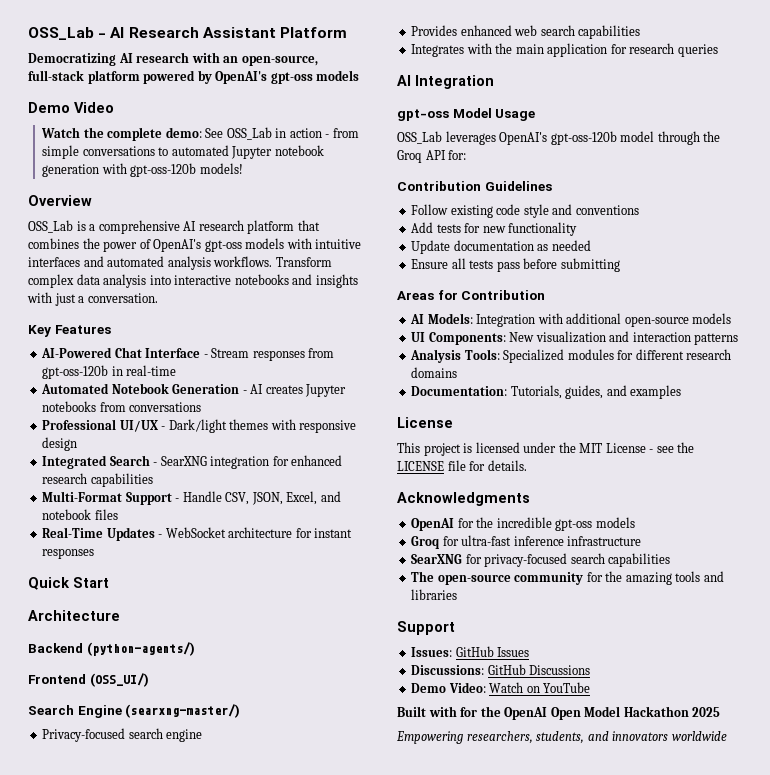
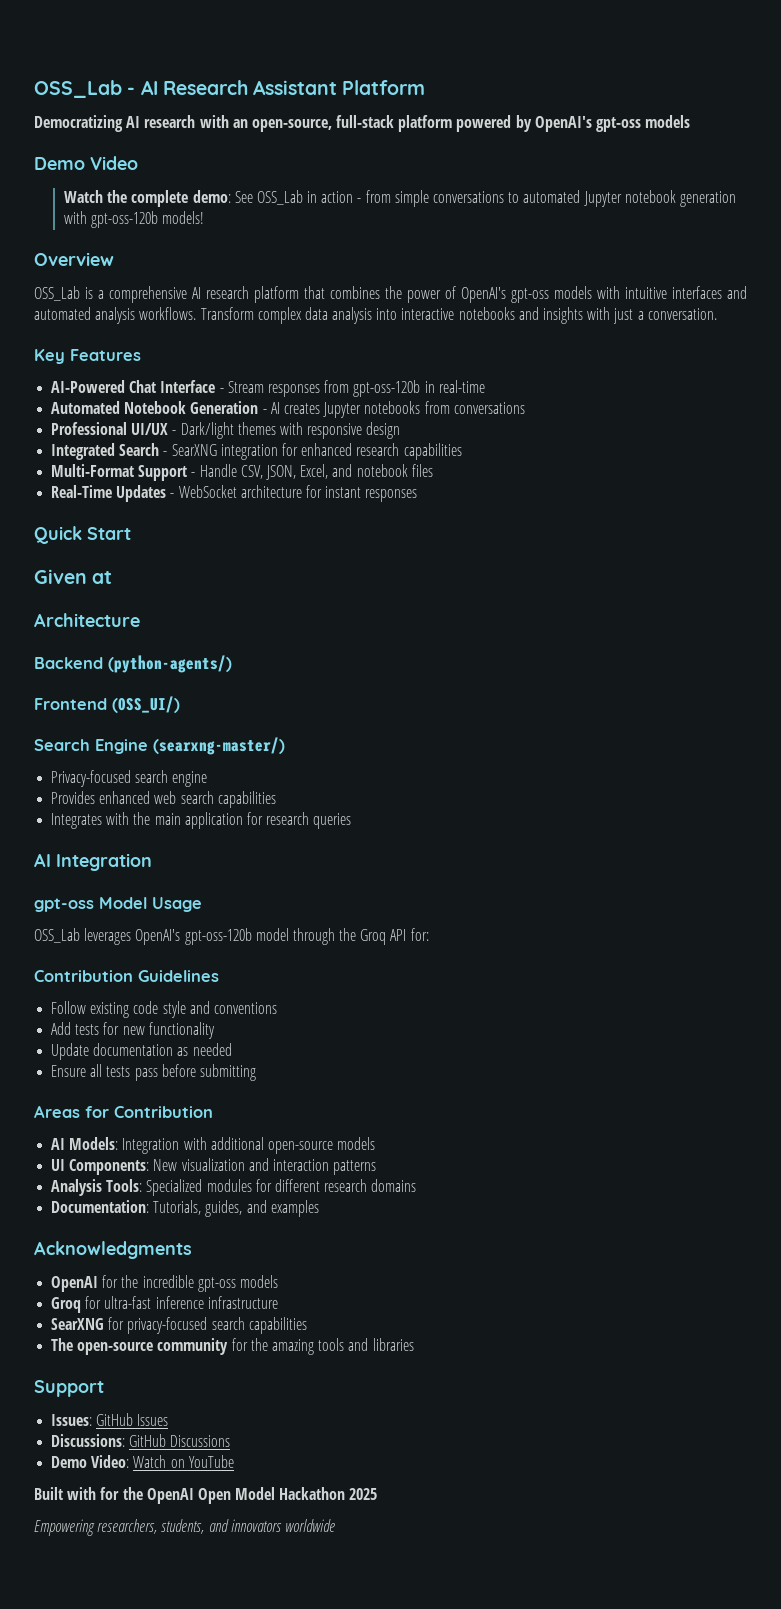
+ Given at
  Documentation: Tutorials, guides, and examples
- License
- This project is licensed under the MIT License - see the LICENSE file for details.

